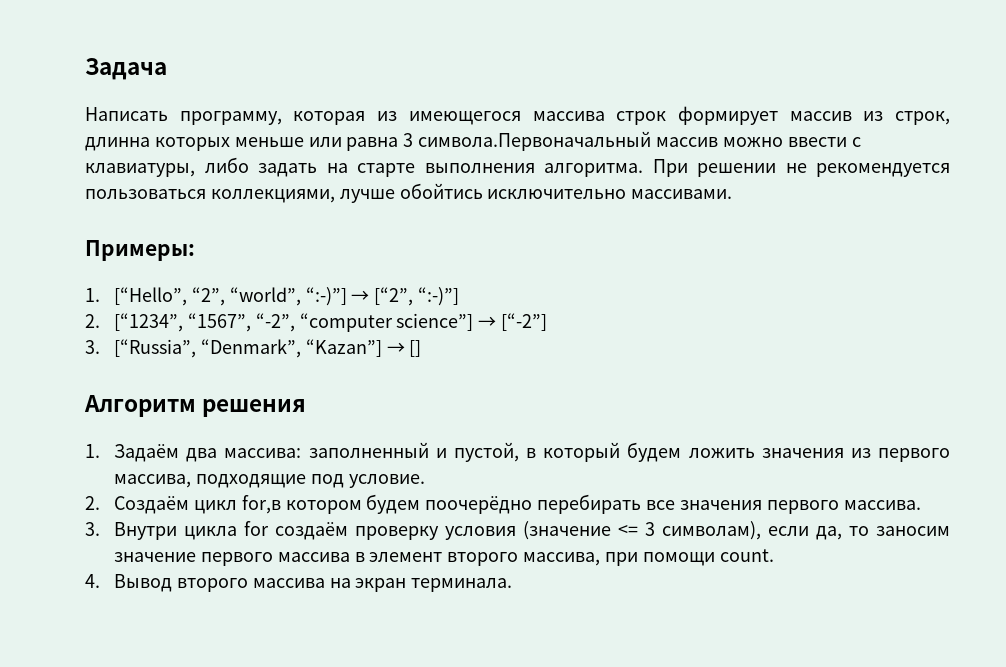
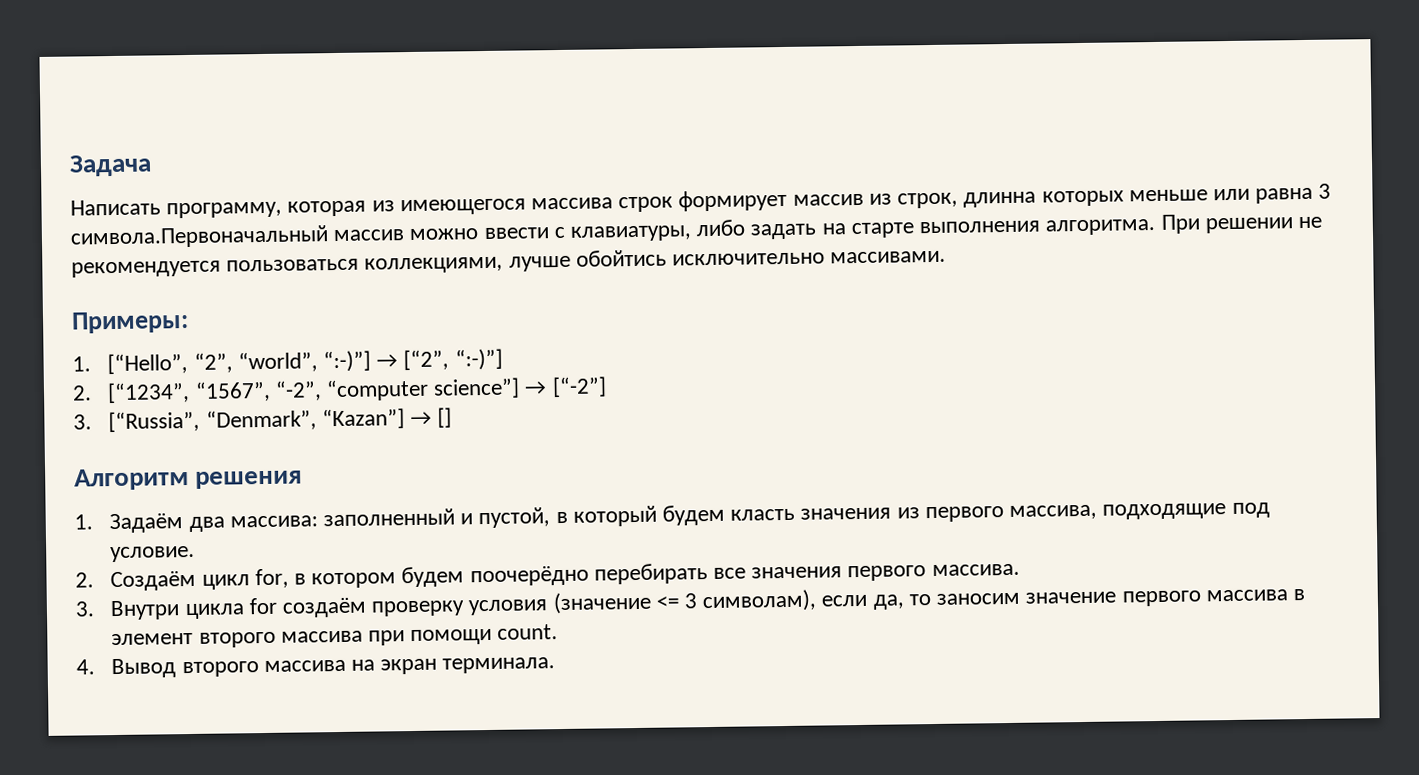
- 1. Задаём два массива: заполненный и пустой, в который будем ложить значения из первого массива, подходящие под условие.
+ 1. Задаём два массива: заполненный и пустой, в который будем класть значения из первого массива, подходящие под условие.
- 2. Создаём цикл for,в котором будем поочерёдно перебирать все значения первого массива.
+ 2. Создаём цикл for, в котором будем поочерёдно перебирать все значения первого массива.
- 3. Внутри цикла for создаём проверку условия (значение <= 3 символам), если да, то заносим значение первого массива в элемент второго массива, при помощи count.
+ 3. Внутри цикла for создаём проверку условия (значение <= 3 символам), если да, то заносим значение первого массива в элемент второго массива при помощи count.

